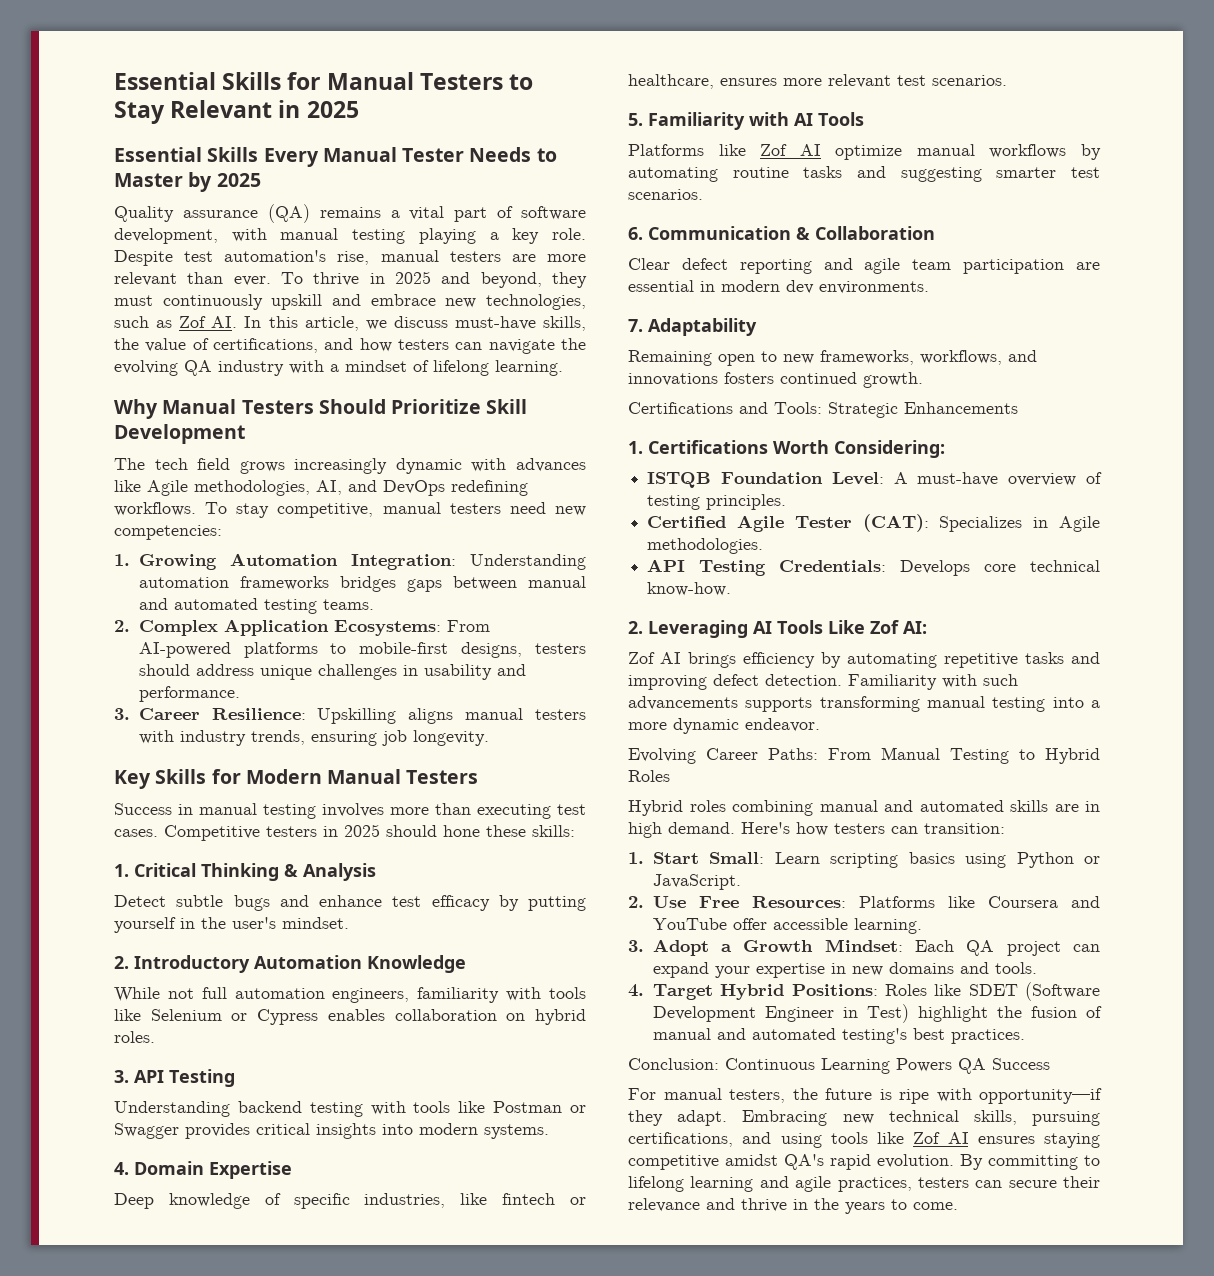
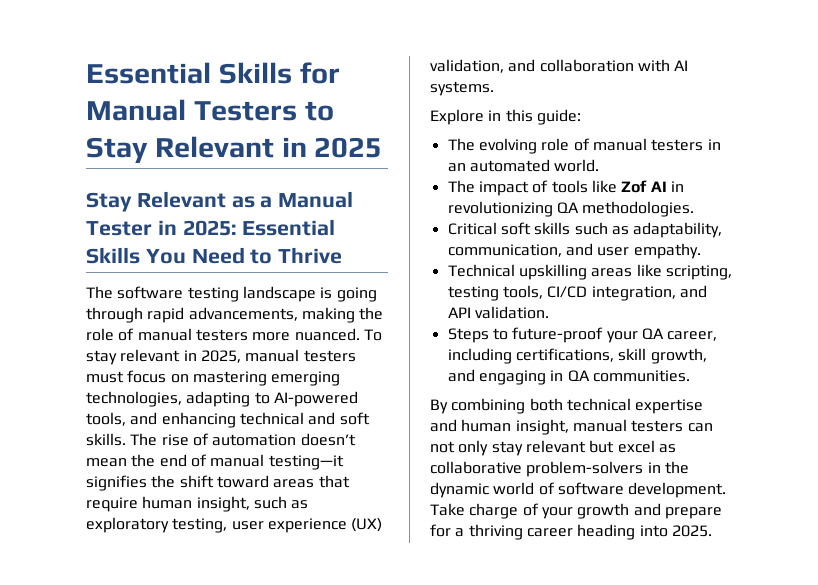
- Essential Skills Every Manual Tester Needs to Master by 2025
- Quality assurance (QA) remains a vital part of software development, with manual testing playing a key role. Despite test automation's rise, manual testers are more relevant than ever. To thrive in 2025 and beyond, they must continuously upskill and embrace new technologies, such as Zof AI. In this article, we discuss must-have skills, the value of certifications, and how testers can navigate the evolving QA industry with a mindset of lifelong learning.
- Why Manual Testers Should Prioritize Skill Development
- The tech field grows increasingly dynamic with advances like Agile methodologies, AI, and DevOps redefining workflows. To stay competitive, manual testers need new competencies:
- 1. Growing Automation Integration: Understanding automation frameworks bridges gaps between manual and automated testing teams.
- 2. Complex Application Ecosystems: From AI-powered platforms to mobile-first designs, testers should address unique challenges in usability and performance.
- 3. Career Resilience: Upskilling aligns manual testers with industry trends, ensuring job longevity.
- Key Skills for Modern Manual Testers
- Success in manual testing involves more than executing test cases. Competitive testers in 2025 should hone these skills:
- 1. Critical Thinking & Analysis
- Detect subtle bugs and enhance test efficacy by putting yourself in the user's mindset.
- 2. Introductory Automation Knowledge
- While not full automation engineers, familiarity with tools like Selenium or Cypress enables collaboration on hybrid roles.
- 3. API Testing
- Understanding backend testing with tools like Postman or Swagger provides critical insights into modern systems.
- 4. Domain Expertise
- Deep knowledge of specific industries, like fintech or healthcare, ensures more relevant test scenarios.
- 5. Familiarity with AI Tools
- Platforms like Zof AI optimize manual workflows by automating routine tasks and suggesting smarter test scenarios.
- 6. Communication & Collaboration
- Clear defect reporting and agile team participation are essential in modern dev environments.
- 7. Adaptability
- Remaining open to new frameworks, workflows, and innovations fosters continued growth.
- Certifications and Tools: Strategic Enhancements
- 1. Certifications Worth Considering:
- ISTQB Foundation Level: A must-have overview of testing principles.
- Certified Agile Tester (CAT): Specializes in Agile methodologies.
- API Testing Credentials: Develops core technical know-how.
- 2. Leveraging AI Tools Like Zof AI:
- Zof AI brings efficiency by automating repetitive tasks and improving defect detection. Familiarity with such advancements supports transforming manual testing into a more dynamic endeavor.
- Evolving Career Paths: From Manual Testing to Hybrid Roles
- Hybrid roles combining manual and automated skills are in high demand. Here's how testers can transition:
- 1. Start Small: Learn scripting basics using Python or JavaScript.
- 2. Use Free Resources: Platforms like Coursera and YouTube offer accessible learning.
- 3. Adopt a Growth Mindset: Each QA project can expand your expertise in new domains and tools.
- 4. Target Hybrid Positions: Roles like SDET (Software Development Engineer in Test) highlight the fusion of manual and automated testing's best practices.
- Conclusion: Continuous Learning Powers QA Success
- For manual testers, the future is ripe with opportunity—if they adapt. Embracing new technical skills, pursuing certifications, and using tools like Zof AI ensures staying competitive amidst QA's rapid evolution. By committing to lifelong learning and agile practices, testers can secure their relevance and thrive in the years to come.
+ Stay Relevant as a Manual Tester in 2025: Essential Skills You Need to Thrive
+ The software testing landscape is going through rapid advancements, making the role of manual testers more nuanced. To stay relevant in 2025, manual testers must focus on mastering emerging technologies, adapting to AI-powered tools, and enhancing technical and soft skills. The rise of automation doesn’t mean the end of manual testing—it signifies the shift toward areas that require human insight, such as exploratory testing, user experience (UX) validation, and collaboration with AI systems.
+ Explore in this guide:
+ The evolving role of manual testers in an automated world.
+ The impact of tools like Zof AI in revolutionizing QA methodologies.
+ Critical soft skills such as adaptability, communication, and user empathy.
+ Technical upskilling areas like scripting, testing tools, CI/CD integration, and API validation.
+ Steps to future-proof your QA career, including certifications, skill growth, and engaging in QA communities.
+ By combining both technical expertise and human insight, manual testers can not only stay relevant but excel as collaborative problem-solvers in the dynamic world of software development. Take charge of your growth and prepare for a thriving career heading into 2025.

